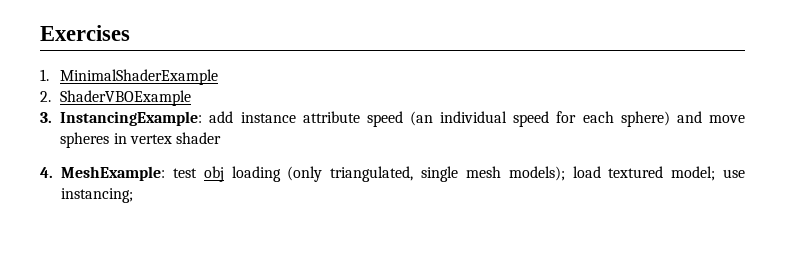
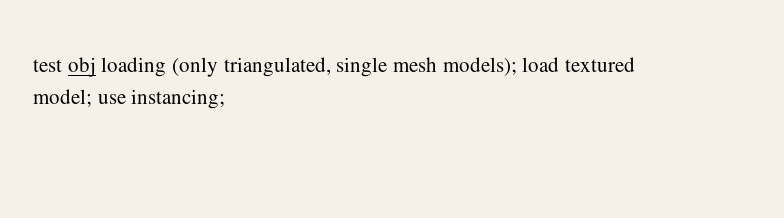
- Exercises
- 1. MinimalShaderExample
- 2. ShaderVBOExample
- 3. InstancingExample: add instance attribute speed (an individual speed for each sphere) and move spheres in vertex shader
- 4. MeshExample: test obj loading (only triangulated, single mesh models); load textured model; use instancing;
+ test obj loading (only triangulated, single mesh models); load textured model; use instancing;

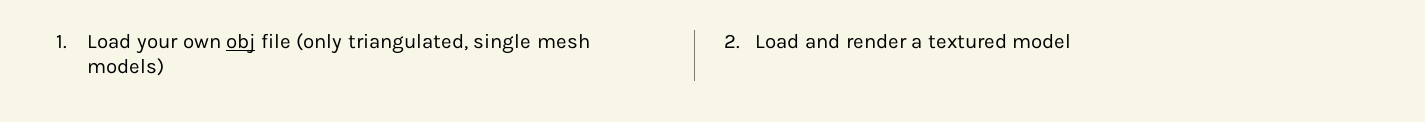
- test obj loading (only triangulated, single mesh models); load textured model; use instancing;
+ 1. Load your own obj file (only triangulated, single mesh models)
+ 2. Load and render a textured model

